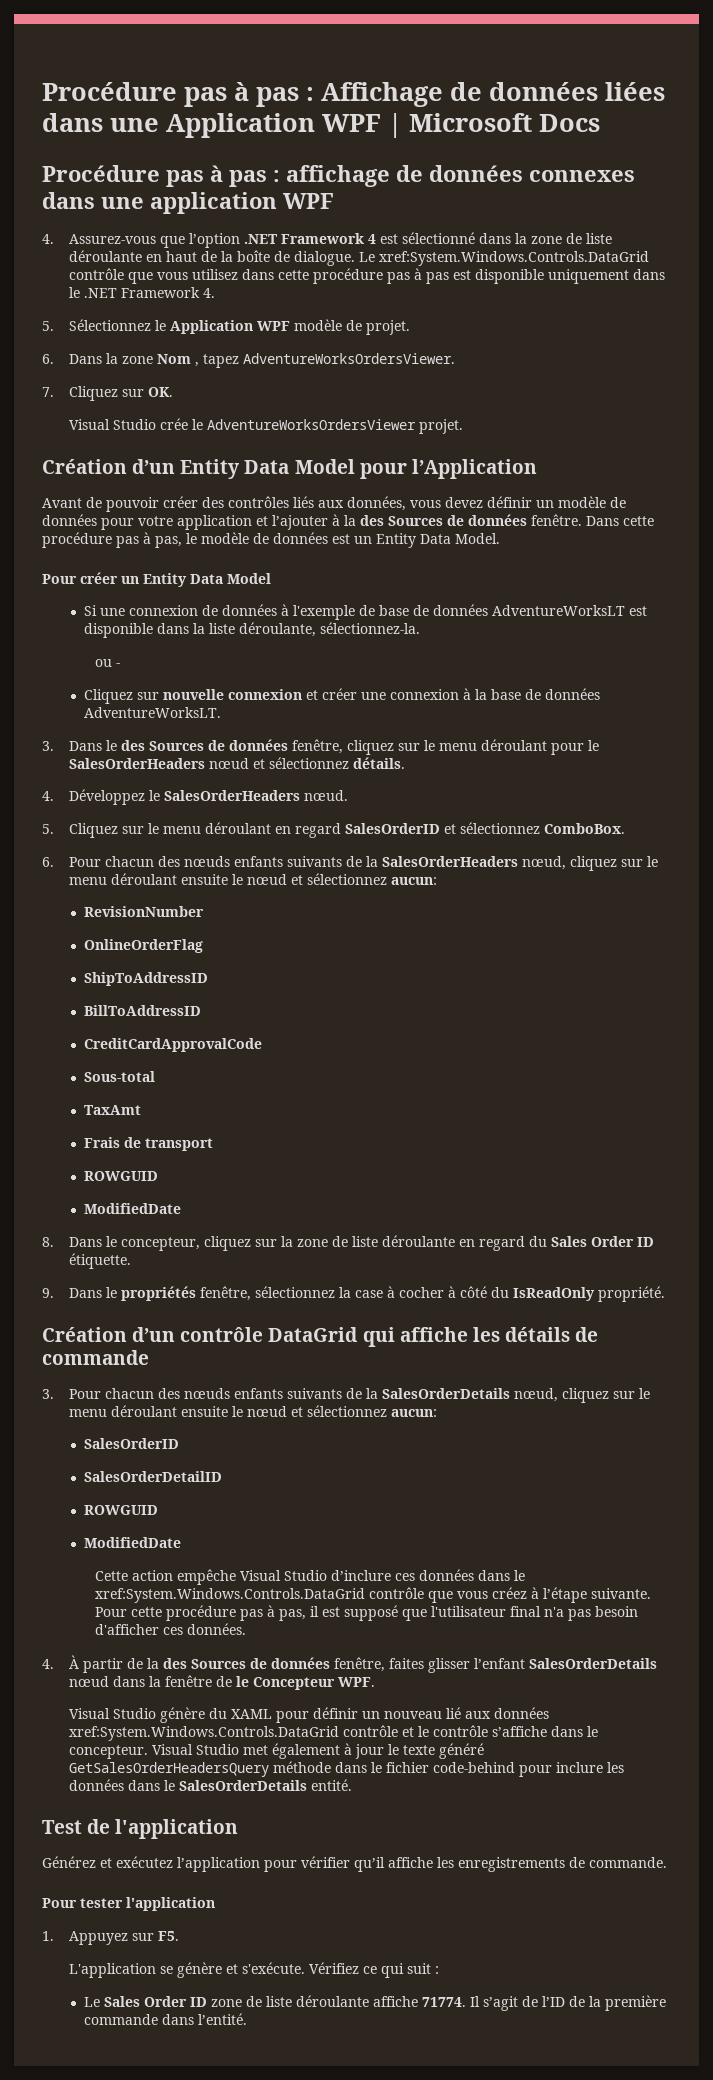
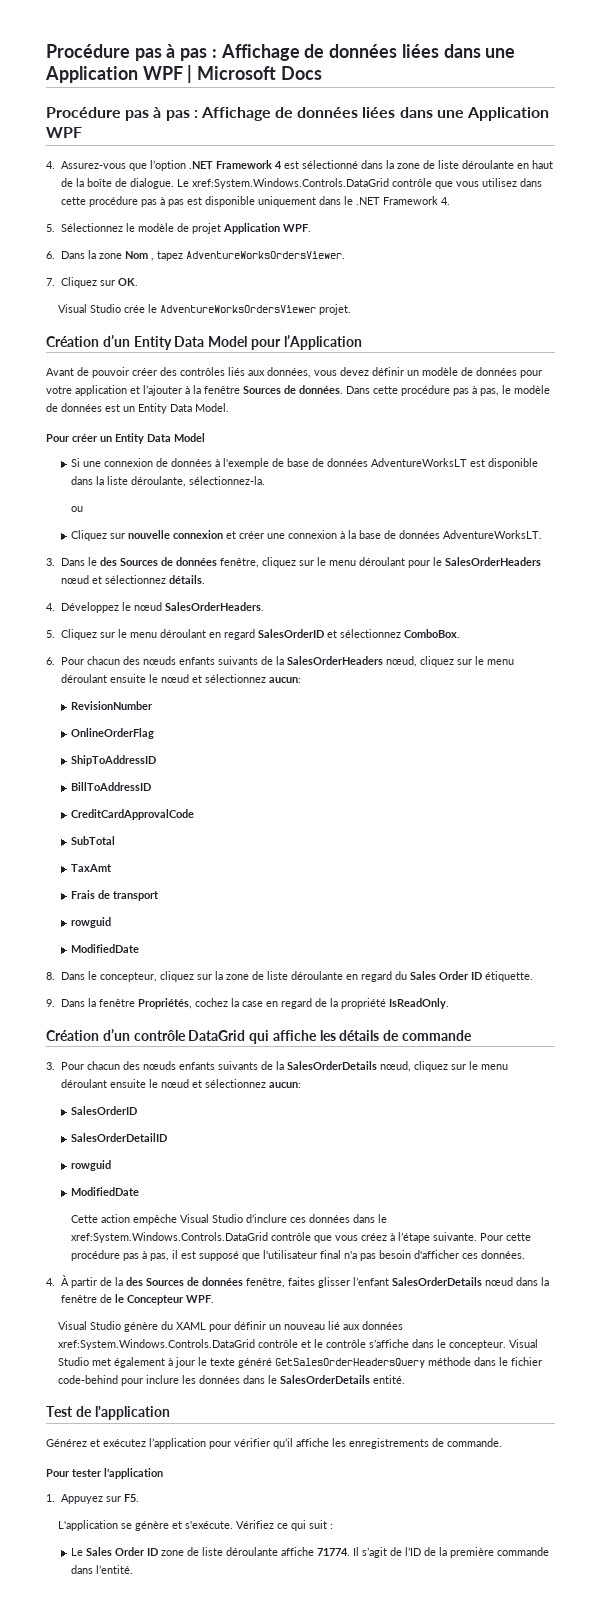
  Procédure pas à pas : Affichage de données liées dans une Application WPF | Microsoft Docs
- Procédure pas à pas : affichage de données connexes dans une application WPF
+ Procédure pas à pas : Affichage de données liées dans une Application WPF
- 5. Sélectionnez le Application WPF modèle de projet.
+ 5. Sélectionnez le modèle de projet Application WPF.
- Avant de pouvoir créer des contrôles liés aux données, vous devez définir un modèle de données pour votre application et l’ajouter à la des Sources de données fenêtre.
+ Avant de pouvoir créer des contrôles liés aux données, vous devez définir un modèle de données pour votre application et l’ajouter à la fenêtre Sources de données.
- ou -
+ ou
- 4. Développez le SalesOrderHeaders nœud.
+ 4. Développez le nœud SalesOrderHeaders.
- Sous-total
+ SubTotal
  Frais de transport
- ROWGUID
+ rowguid
- 9. Dans le propriétés fenêtre, sélectionnez la case à cocher à côté du IsReadOnly propriété.
+ 9. Dans la fenêtre Propriétés, cochez la case en regard de la propriété IsReadOnly.
  SalesOrderDetailID
- ROWGUID
+ rowguid

